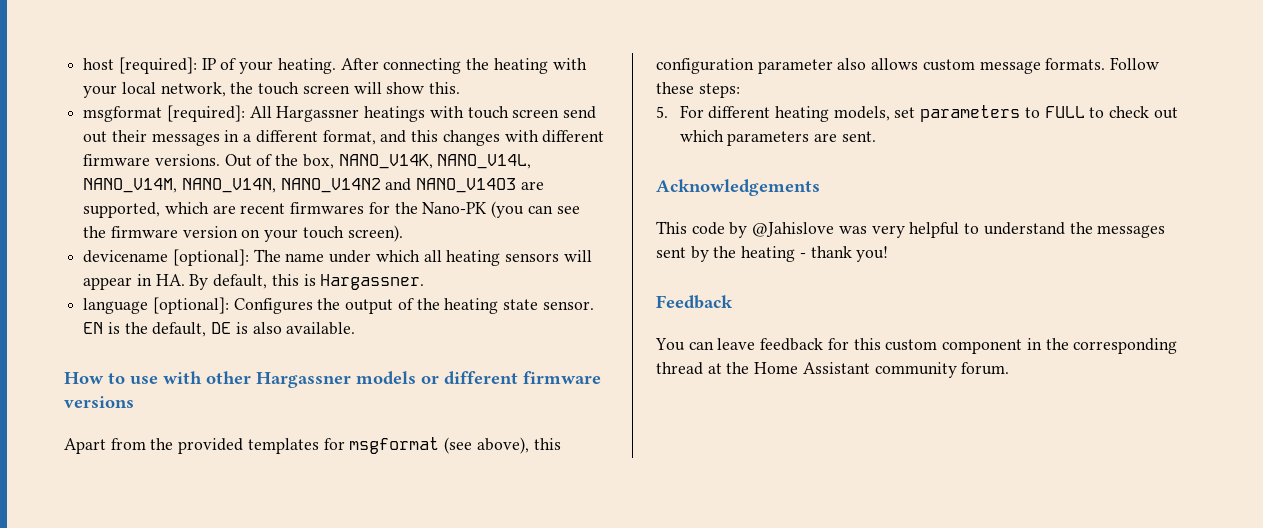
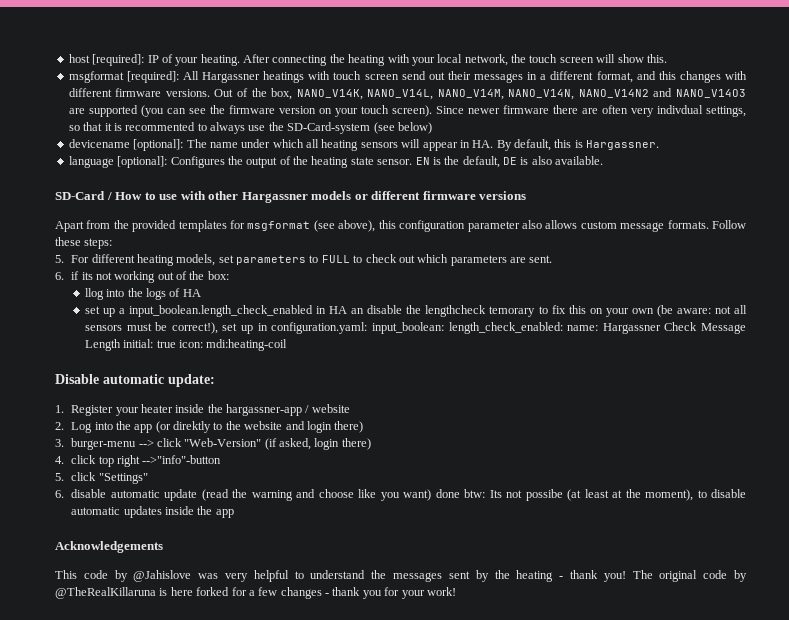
- Out of the box, NANO_V14K, NANO_V14L, NANO_V14M, NANO_V14N, NANO_V14N2 and NANO_V14O3 are supported, which are recent firmwares for the Nano-PK (you can see the firmware version on your touch screen).
+ Out of the box, NANO_V14K, NANO_V14L, NANO_V14M, NANO_V14N, NANO_V14N2 and NANO_V14O3 are supported (you can see the firmware version on your touch screen). Since newer firmware there are often very indivdual settings, so that it is recommented to always use the SD-Card-system (see below)
- How to use with other Hargassner models or different firmware versions
+ SD-Card / How to use with other Hargassner models or different firmware versions
+ 6. if its not working out of the box:
+ llog into the logs of HA
+ set up a input_boolean.length_check_enabled in HA an disable the lengthcheck temorary to fix this on your own (be aware: not all sensors must be correct!), set up in configuration.yaml: input_boolean: length_check_enabled: name: Hargassner Check Message Length initial: true icon: mdi:heating-coil
+ Disable automatic update:
+ 1. Register your heater inside the hargassner-app / website
+ 2. Log into the app (or direktly to the website and login there)
+ 3. burger-menu --> click "Web-Version" (if asked, login there)
+ 4. click top right -->"info"-button
+ 5. click "Settings"
+ 6. disable automatic update (read the warning and choose like you want) done btw: Its not possibe (at least at the moment), to disable automatic updates inside the app
- This code by @Jahislove was very helpful to understand the messages sent by the heating - thank you!
- Feedback
- You can leave feedback for this custom component in the corresponding thread at the Home Assistant community forum.
+ This code by @Jahislove was very helpful to understand the messages sent by the heating - thank you! The original code by @TheRealKillaruna is here forked for a few changes - thank you for your work!

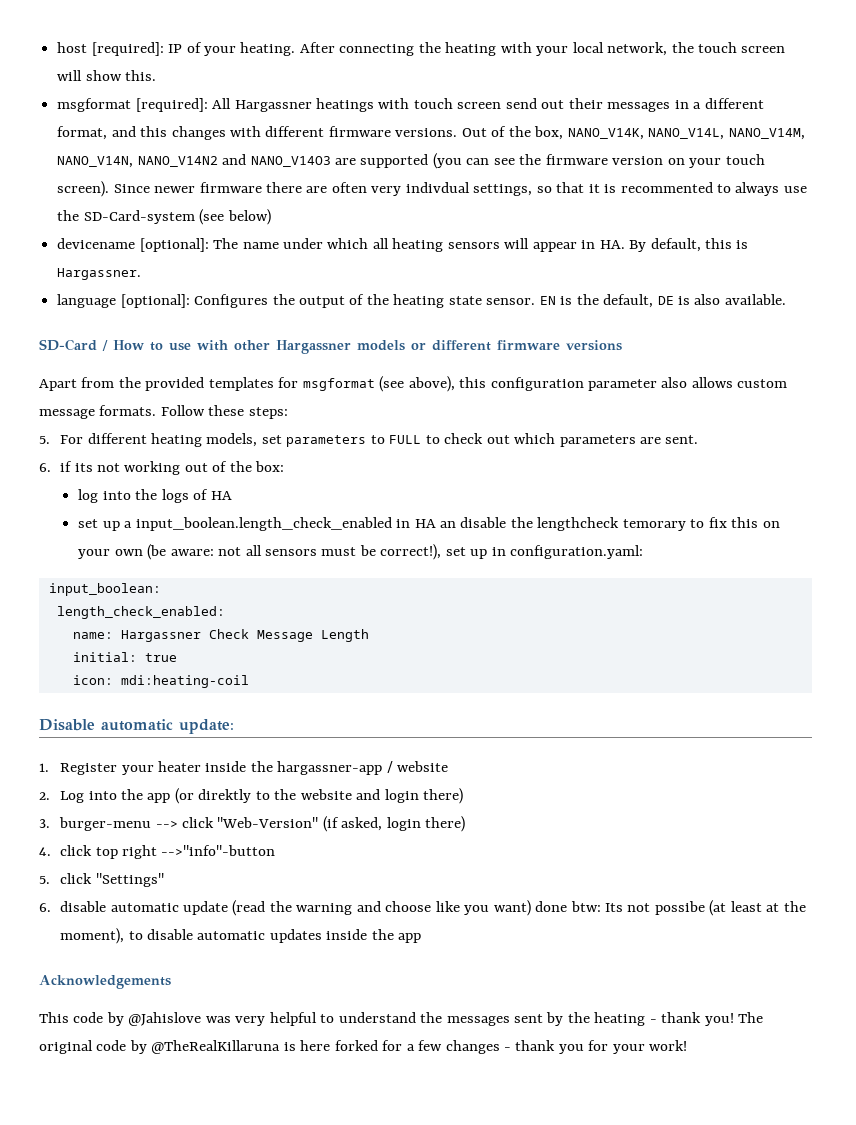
- llog into the logs of HA
+ log into the logs of HA
- set up a input_boolean.length_check_enabled in HA an disable the lengthcheck temorary to fix this on your own (be aware: not all sensors must be correct!), set up in configuration.yaml: input_boolean: length_check_enabled: name: Hargassner Check Message Length initial: true icon: mdi:heating-coil
+ set up a input_boolean.length_check_enabled in HA an disable the lengthcheck temorary to fix this on your own (be aware: not all sensors must be correct!), set up in configuration.yaml:
+ input_boolean:
+ length_check_enabled:
+ name: Hargassner Check Message Length
+ initial: true
+ icon: mdi:heating-coil

